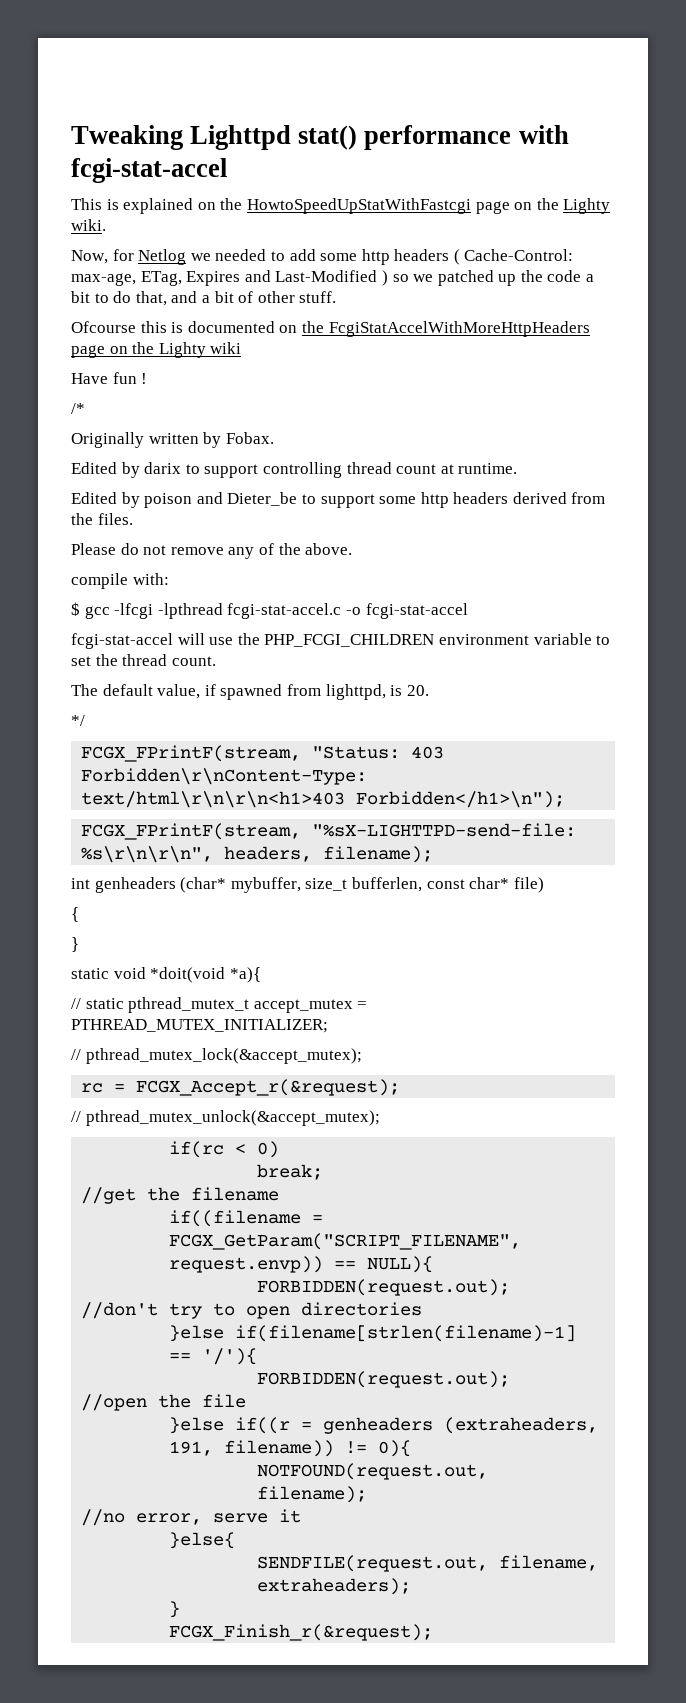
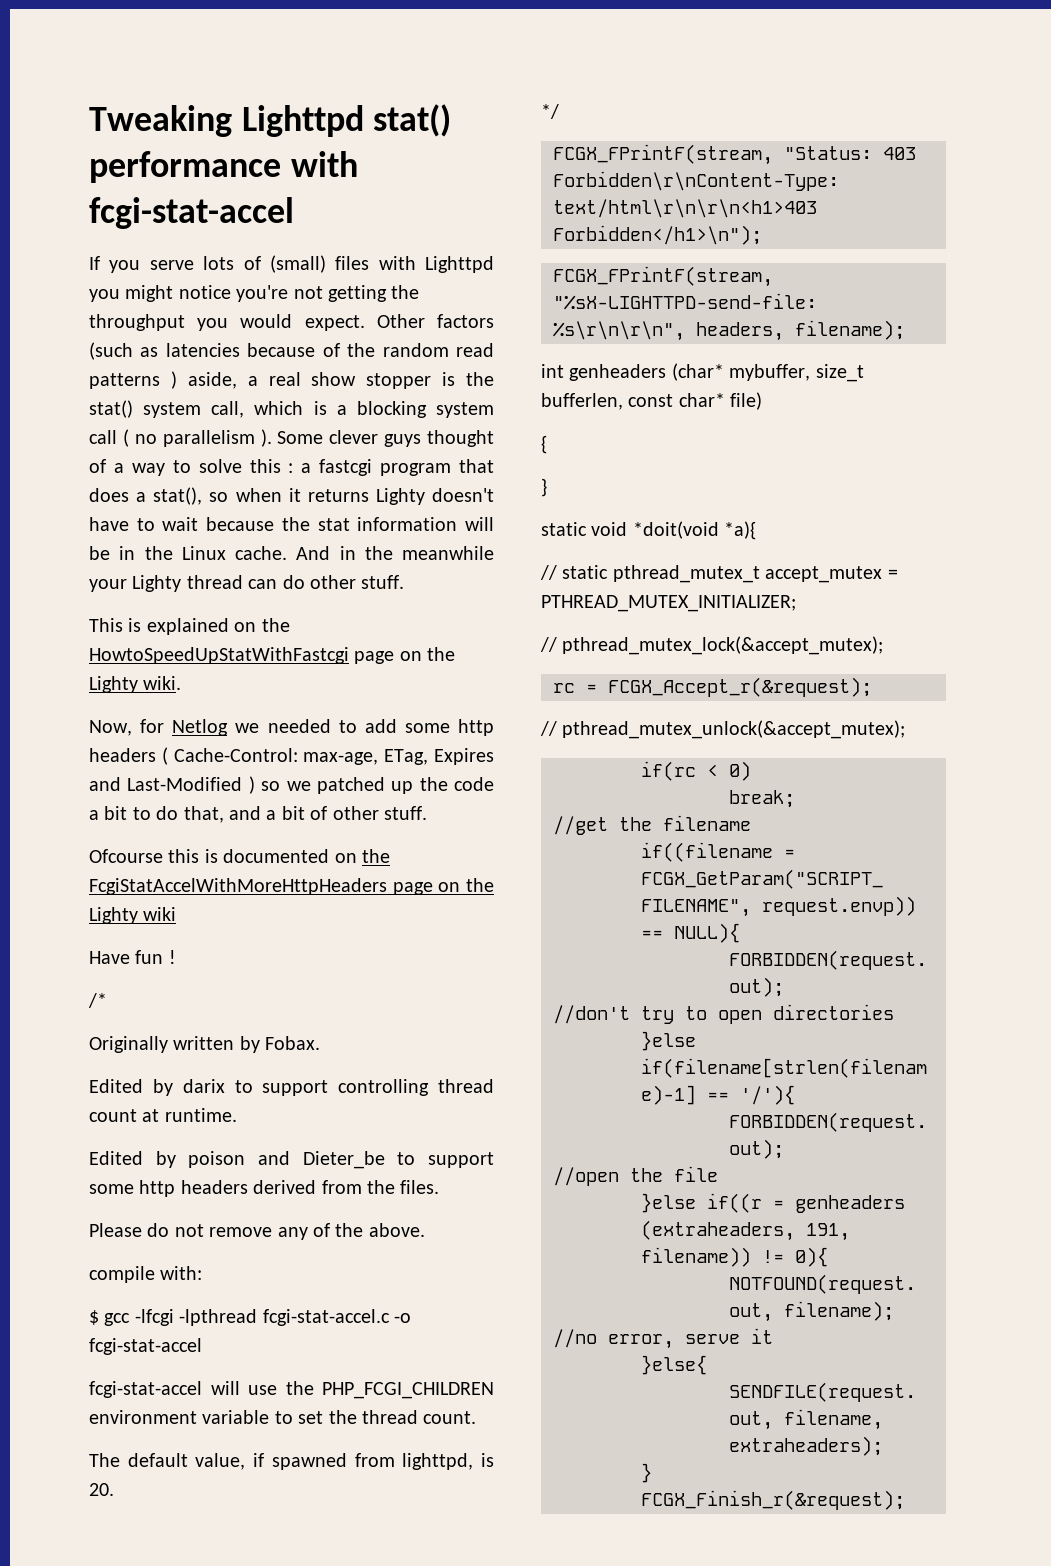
+ If you serve lots of (small) files with Lighttpd you might notice you're not getting the throughput you would expect. Other factors (such as latencies because of the random read patterns ) aside, a real show stopper is the stat() system call, which is a blocking system call ( no parallelism ). Some clever guys thought of a way to solve this : a fastcgi program that does a stat(), so when it returns Lighty doesn't have to wait because the stat information will be in the Linux cache. And in the meanwhile your Lighty thread can do other stuff.

